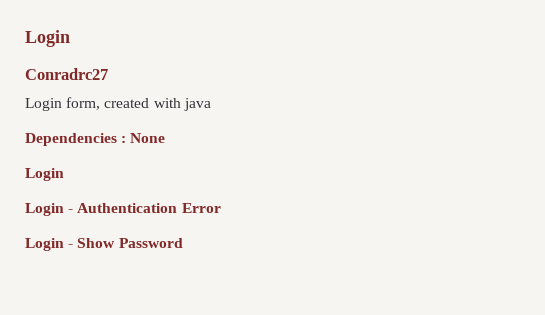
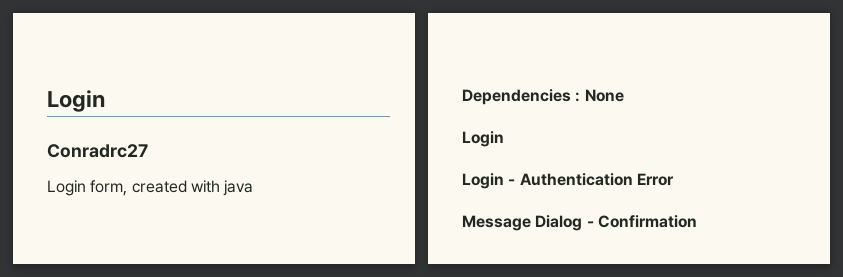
- Login - Show Password
+ Message Dialog - Confirmation

